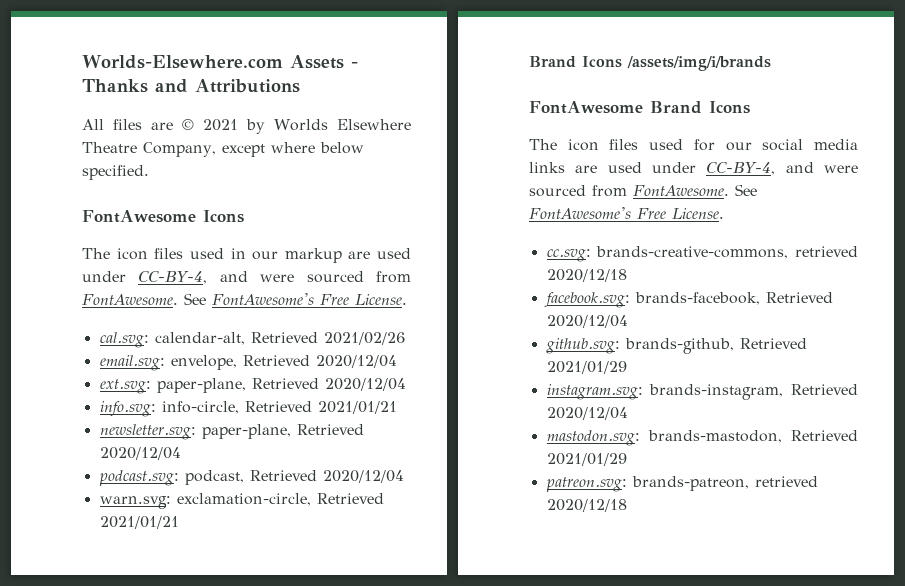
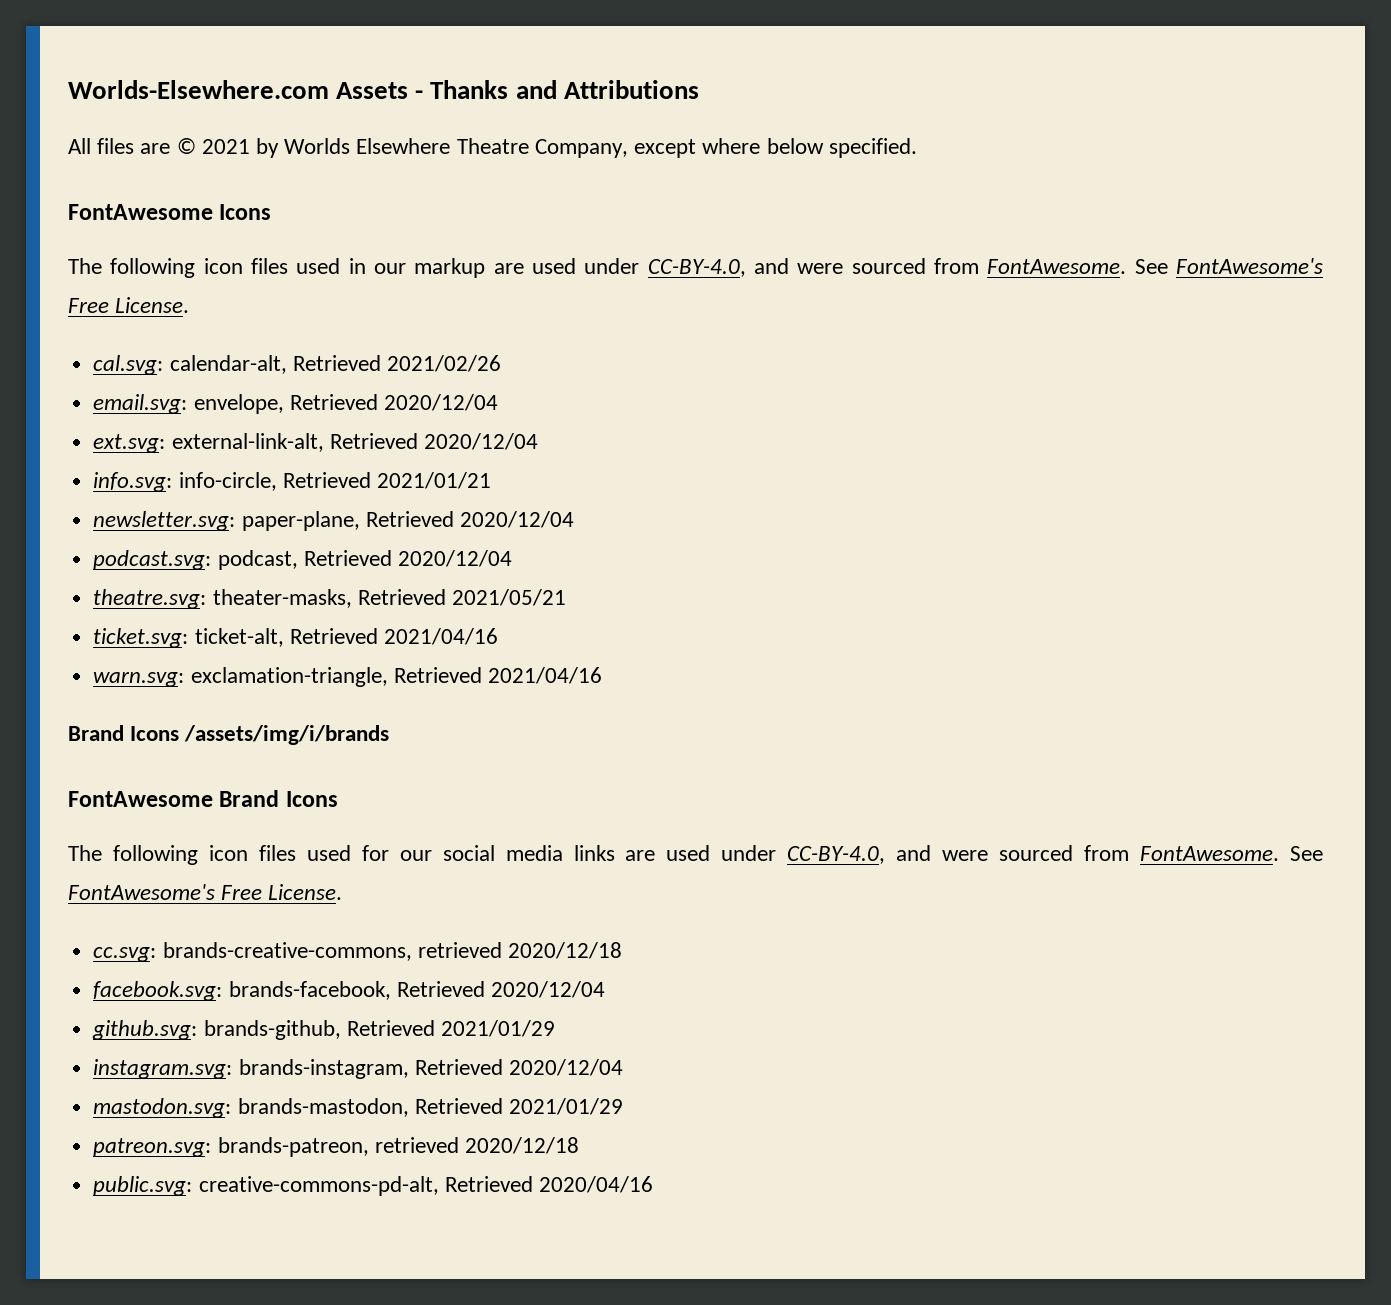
- The icon files used in our markup are used under CC-BY-4, and were sourced from FontAwesome.
+ The following icon files used in our markup are used under CC-BY-4.0, and were sourced from FontAwesome.
- ext.svg: paper-plane, Retrieved 2020/12/04
+ ext.svg: external-link-alt, Retrieved 2020/12/04
- warn.svg: exclamation-circle, Retrieved 2021/01/21
+ theatre.svg: theater-masks, Retrieved 2021/05/21
+ ticket.svg: ticket-alt, Retrieved 2021/04/16
+ warn.svg: exclamation-triangle, Retrieved 2021/04/16
- The icon files used for our social media links are used under CC-BY-4, and were sourced from FontAwesome.
+ The following icon files used for our social media links are used under CC-BY-4.0, and were sourced from FontAwesome.
+ public.svg: creative-commons-pd-alt, Retrieved 2020/04/16

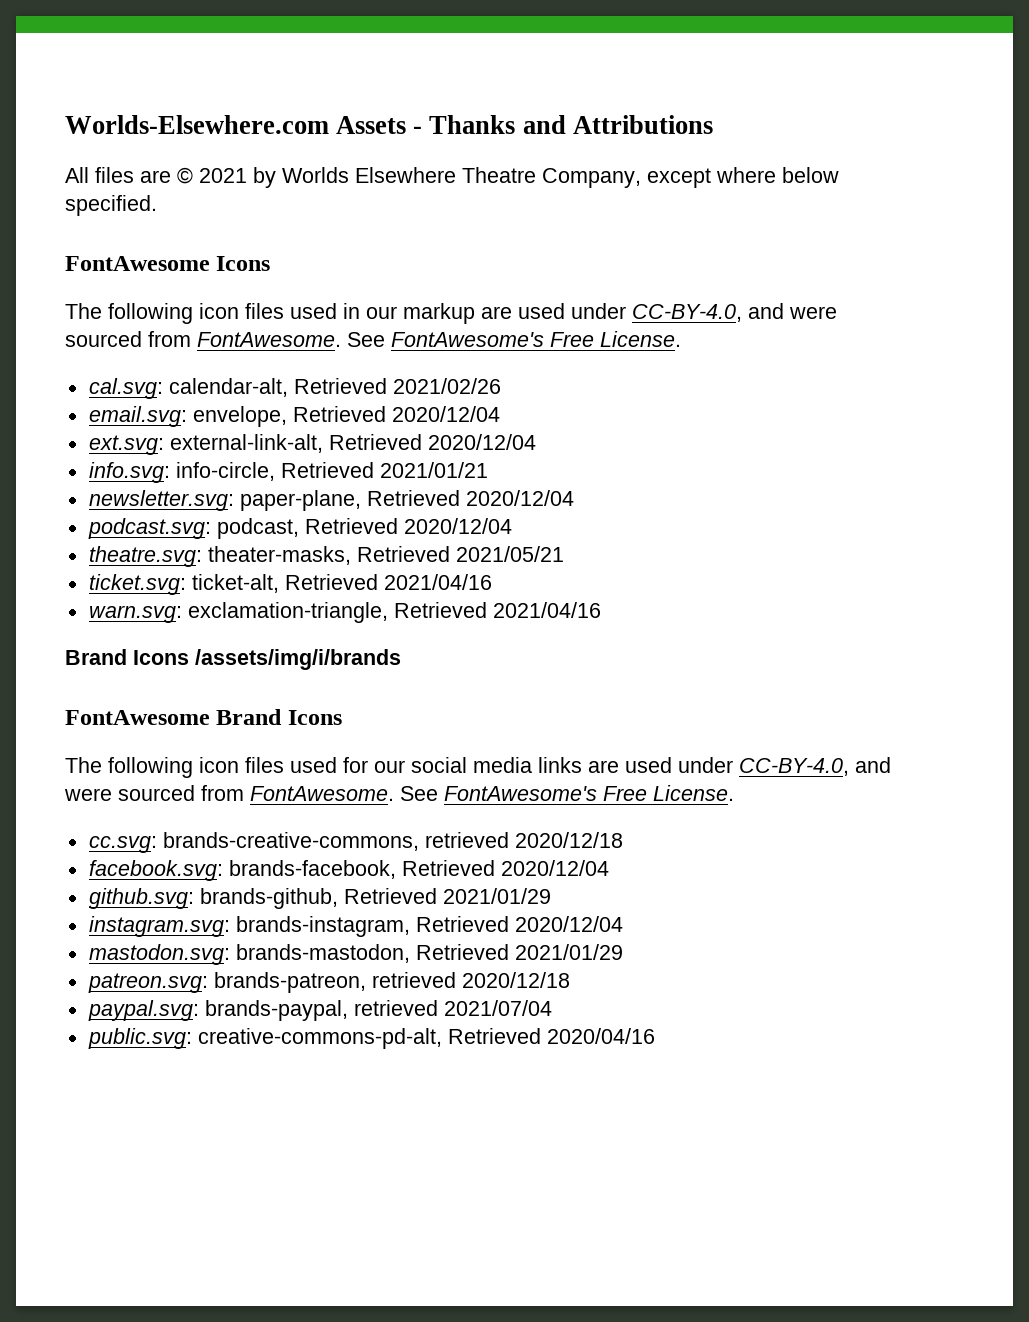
+ paypal.svg: brands-paypal, retrieved 2021/07/04

